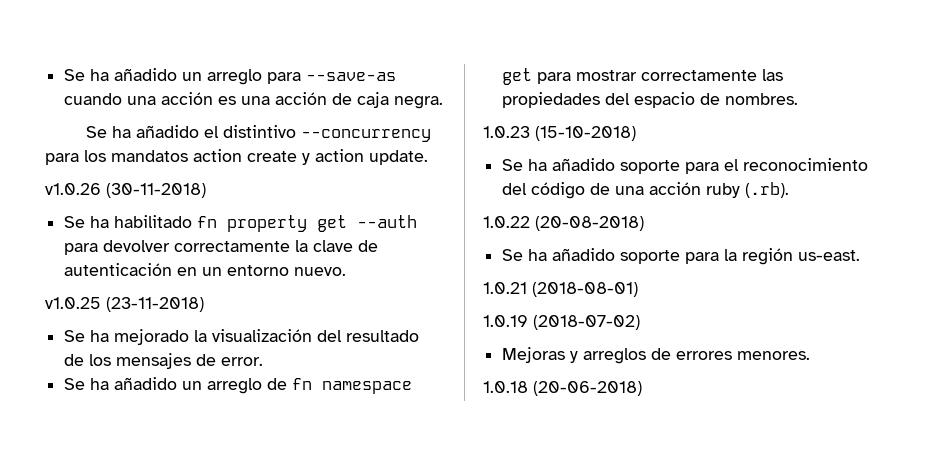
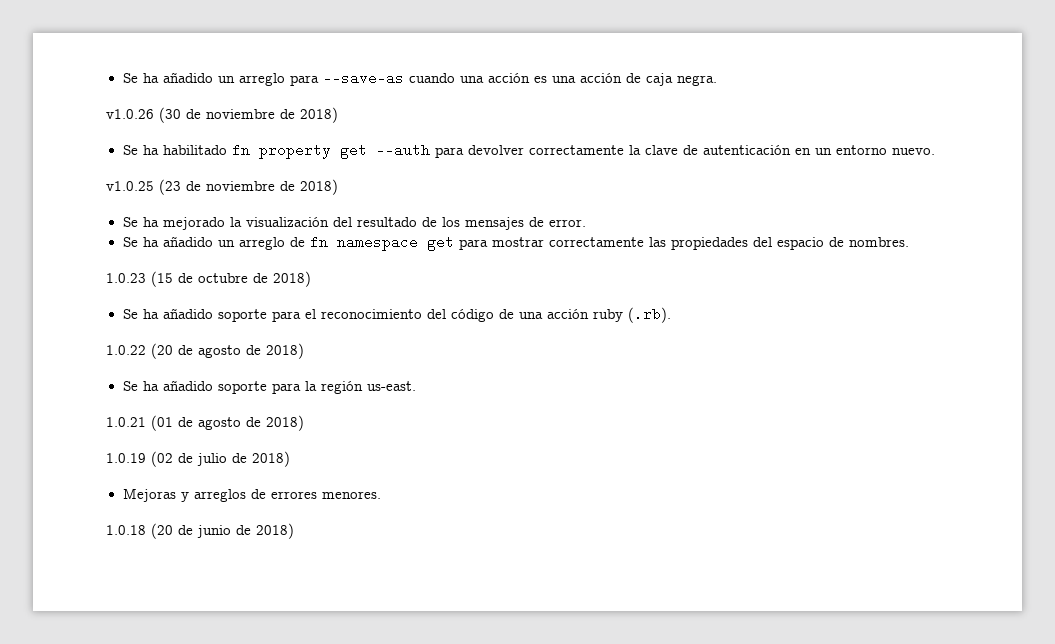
- Se ha añadido el distintivo --concurrency para los mandatos action create y action update.
- v1.0.26 (30-11-2018)
+ v1.0.26 (30 de noviembre de 2018)
- v1.0.25 (23-11-2018)
+ v1.0.25 (23 de noviembre de 2018)
- 1.0.23 (15-10-2018)
+ 1.0.23 (15 de octubre de 2018)
- 1.0.22 (20-08-2018)
+ 1.0.22 (20 de agosto de 2018)
- 1.0.21 (2018-08-01)
- 1.0.19 (2018-07-02)
+ 1.0.21 (01 de agosto de 2018)
+ 1.0.19 (02 de julio de 2018)
- 1.0.18 (20-06-2018)
+ 1.0.18 (20 de junio de 2018)

